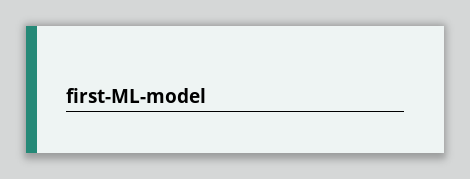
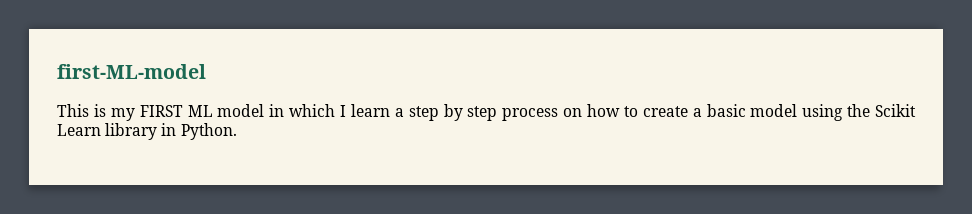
+ This is my FIRST ML model in which I learn a step by step process on how to create a basic model using the Scikit Learn library in Python.

